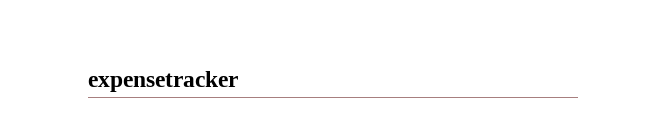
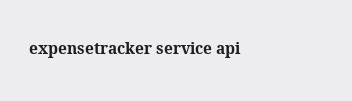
- expensetracker
+ expensetracker service api

